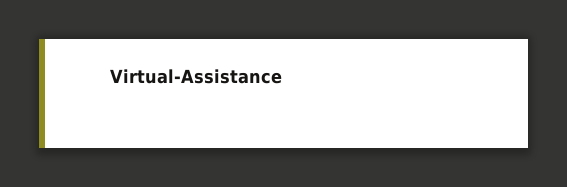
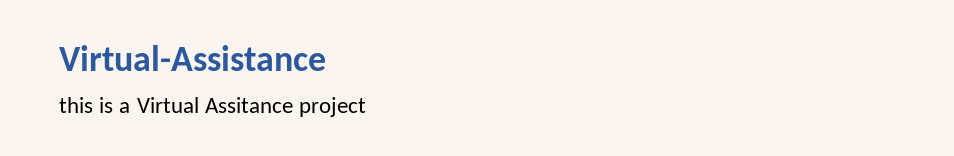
+ this is a Virtual Assitance project

